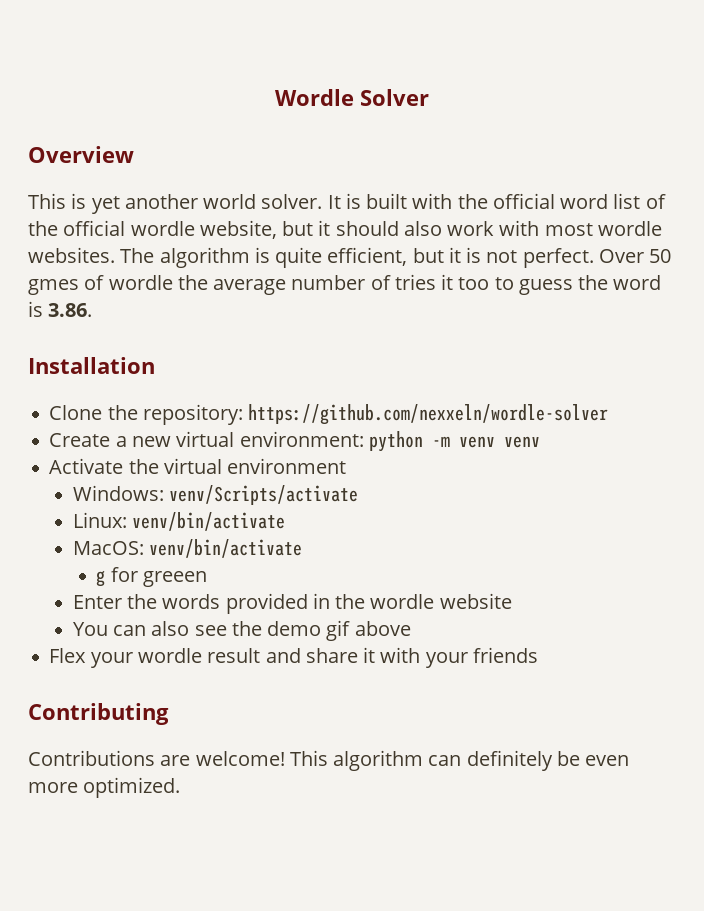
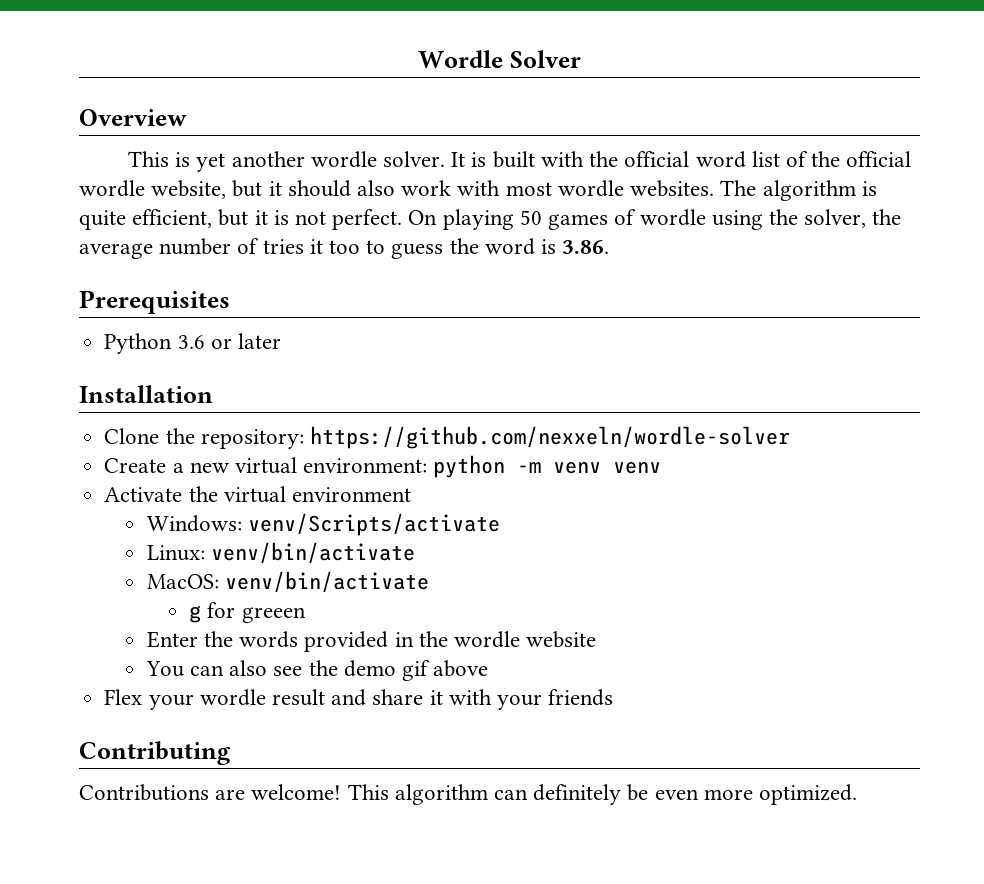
- This is yet another world solver.
+ This is yet another wordle solver.
- Over 50 gmes of wordle the average number of tries it too to guess the word is 3.86.
+ On playing 50 games of wordle using the solver, the average number of tries it too to guess the word is 3.86.
+ Prerequisites
+ Python 3.6 or later

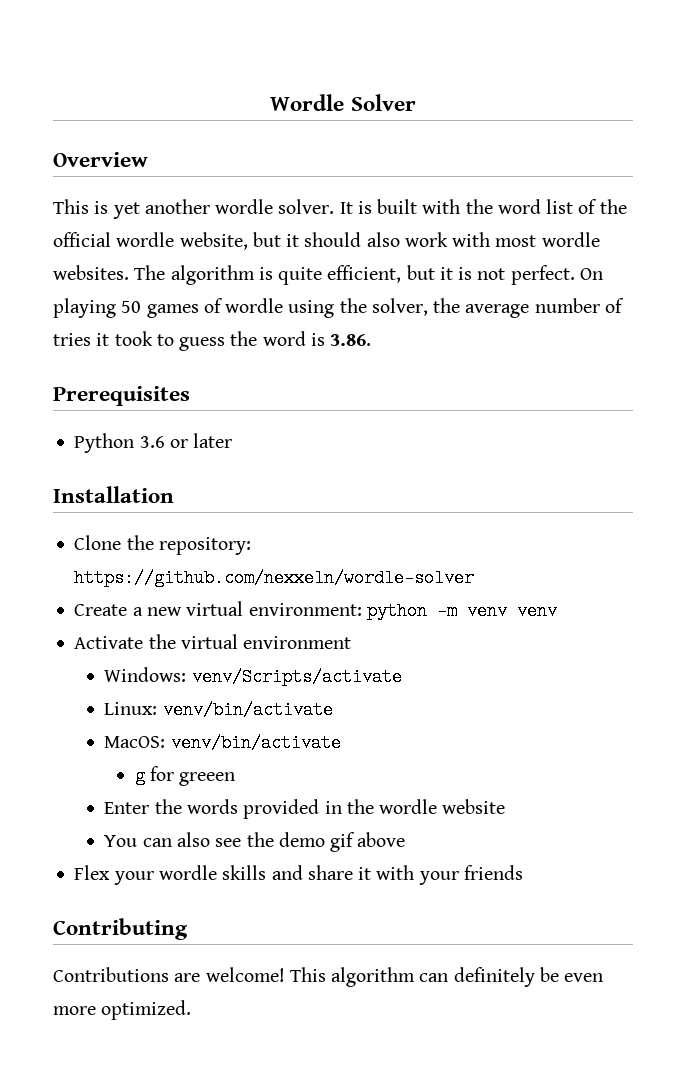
- It is built with the official word list of the official wordle website, but it should also work with most wordle websites.
+ It is built with the word list of the official wordle website, but it should also work with most wordle websites.
- On playing 50 games of wordle using the solver, the average number of tries it too to guess the word is 3.86.
+ On playing 50 games of wordle using the solver, the average number of tries it took to guess the word is 3.86.
- Flex your wordle result and share it with your friends
+ Flex your wordle skills and share it with your friends

